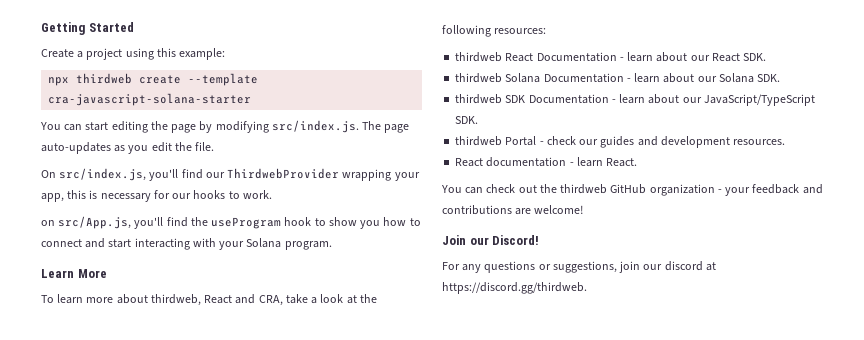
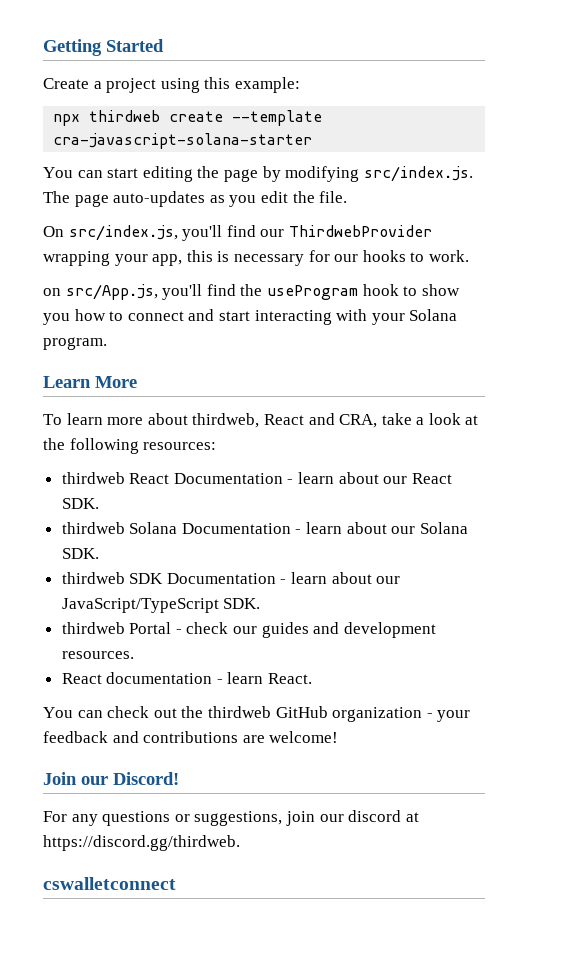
+ cswalletconnect

